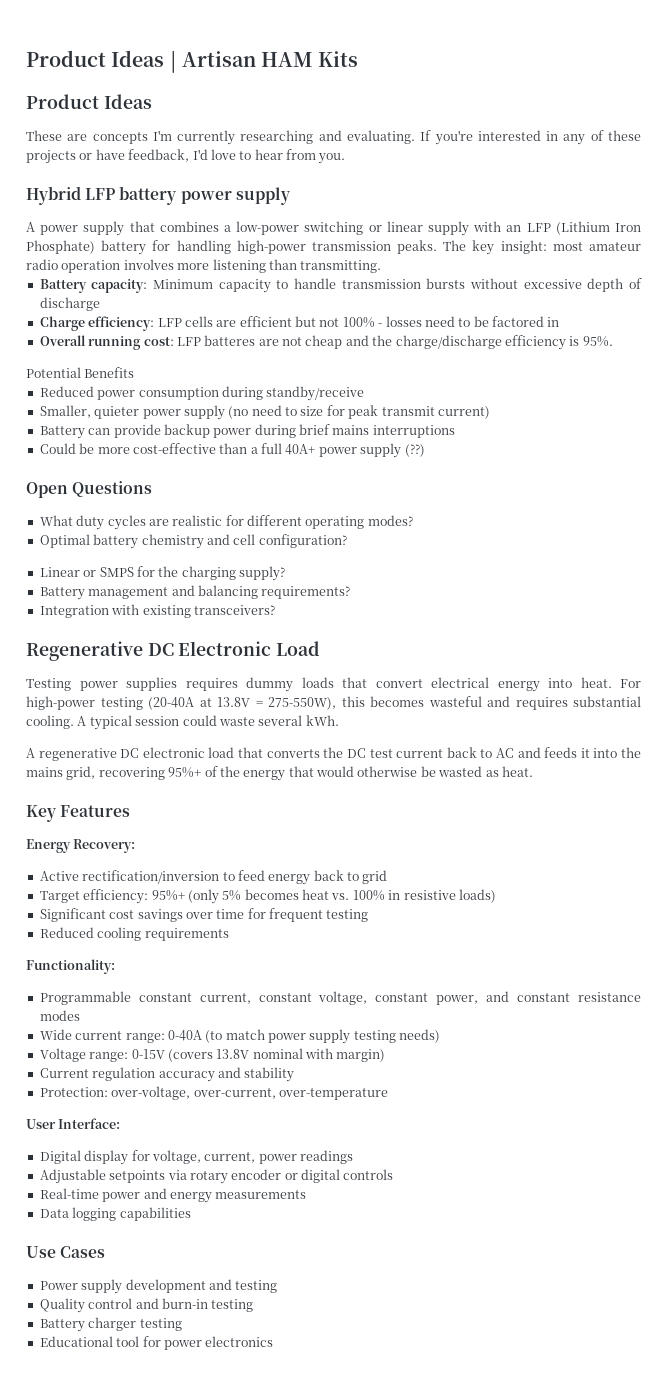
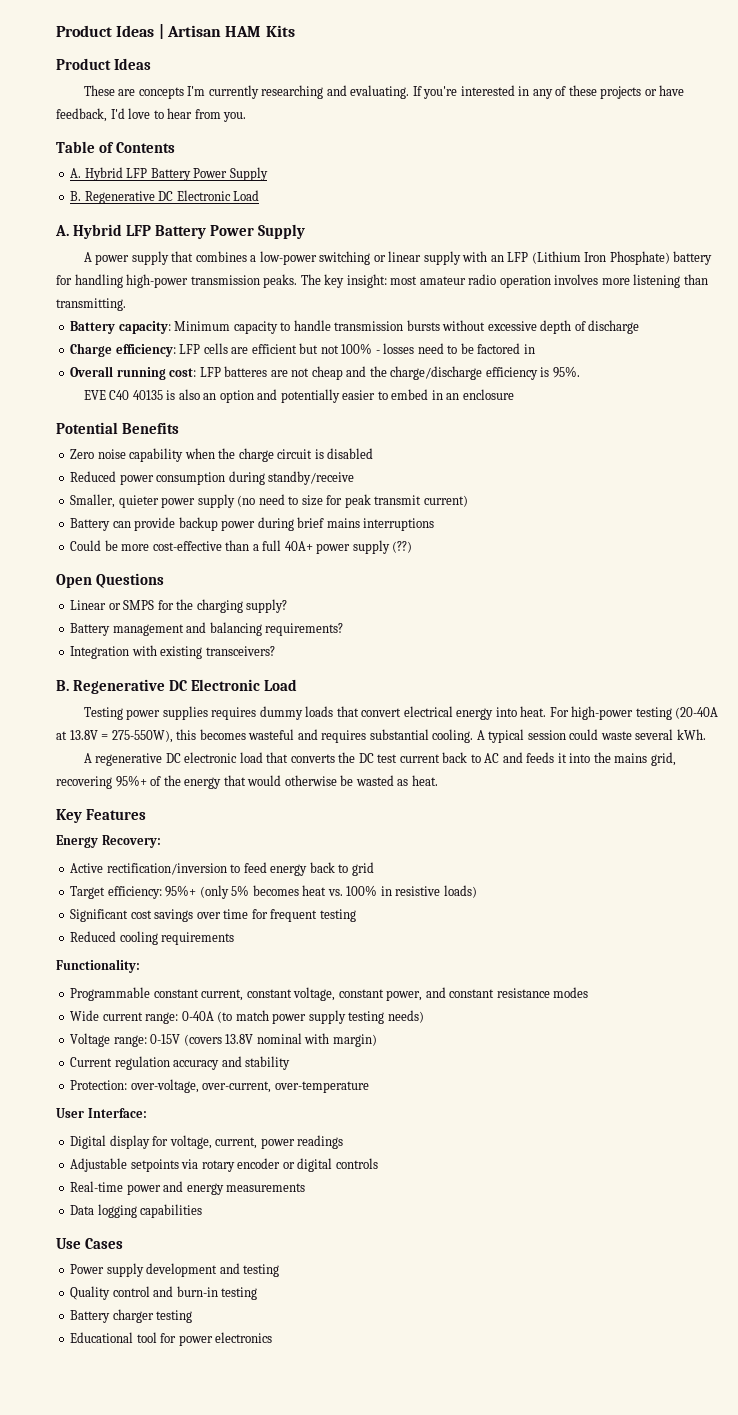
- Hybrid LFP battery power supply
+ Table of Contents
+ A. Hybrid LFP Battery Power Supply
+ B. Regenerative DC Electronic Load
+ A. Hybrid LFP Battery Power Supply
+ EVE C40 40135 is also an option and potentially easier to embed in an enclosure
  Potential Benefits
+ Zero noise capability when the charge circuit is disabled
- What duty cycles are realistic for different operating modes?
- Optimal battery chemistry and cell configuration?
  Integration with existing transceivers?
- Regenerative DC Electronic Load
+ B. Regenerative DC Electronic Load

